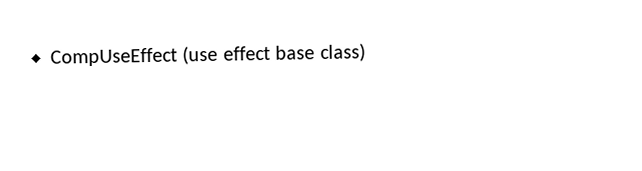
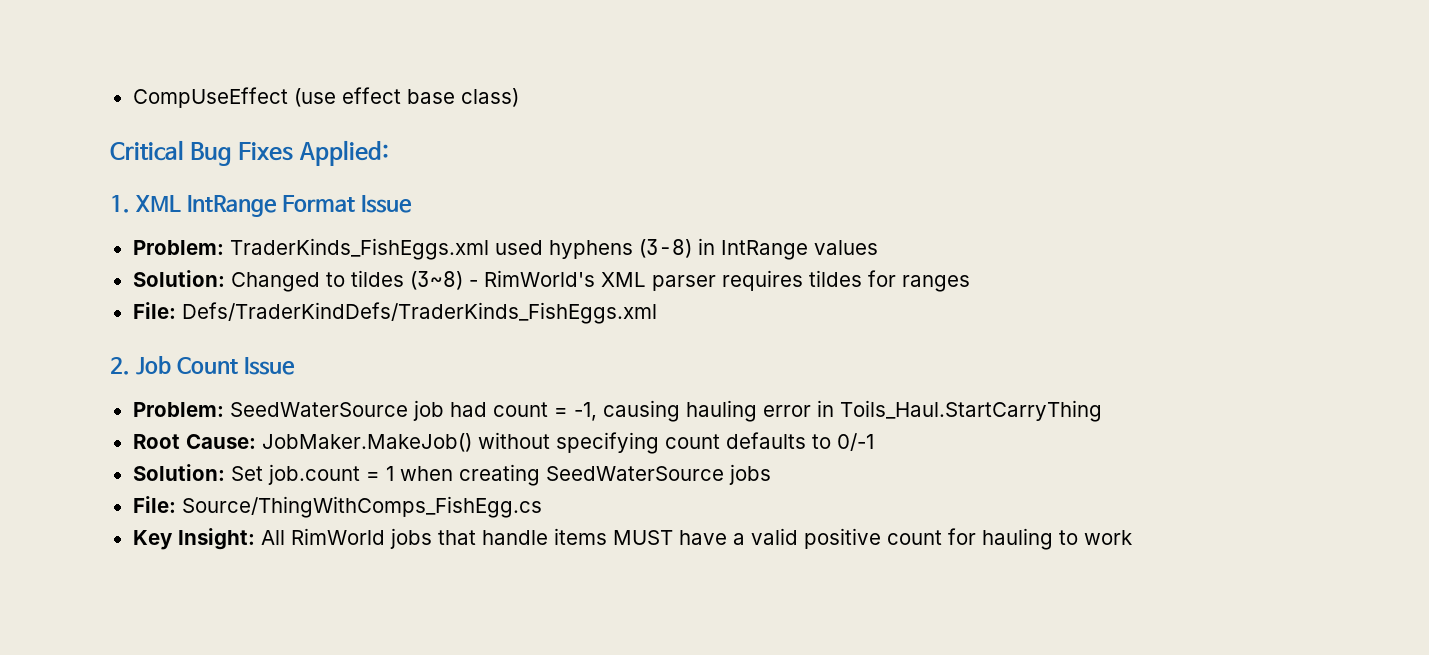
+ Critical Bug Fixes Applied:
+ 1. XML IntRange Format Issue
+ Problem: TraderKinds_FishEggs.xml used hyphens (3-8) in IntRange values
+ Solution: Changed to tildes (3~8) - RimWorld's XML parser requires tildes for ranges
+ File: Defs/TraderKindDefs/TraderKinds_FishEggs.xml
+ 2. Job Count Issue
+ Problem: SeedWaterSource job had count = -1, causing hauling error in Toils_Haul.StartCarryThing
+ Root Cause: JobMaker.MakeJob() without specifying count defaults to 0/-1
+ Solution: Set job.count = 1 when creating SeedWaterSource jobs
+ File: Source/ThingWithComps_FishEgg.cs
+ Key Insight: All RimWorld jobs that handle items MUST have a valid positive count for hauling to work

